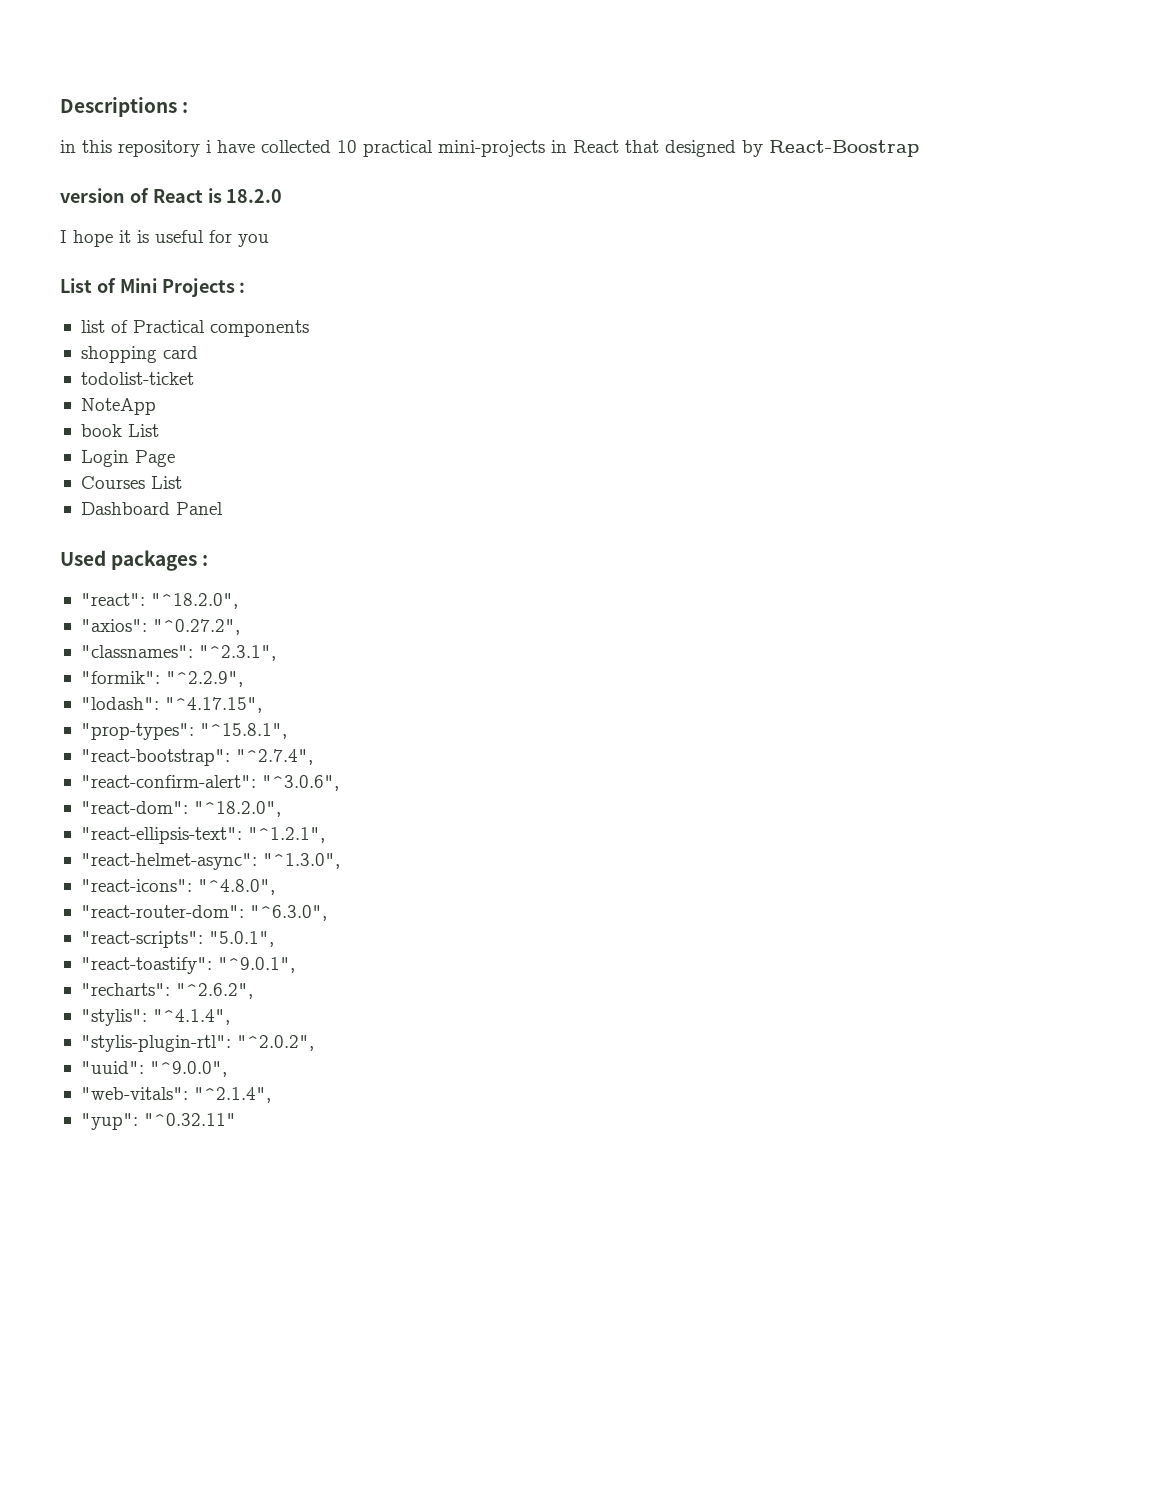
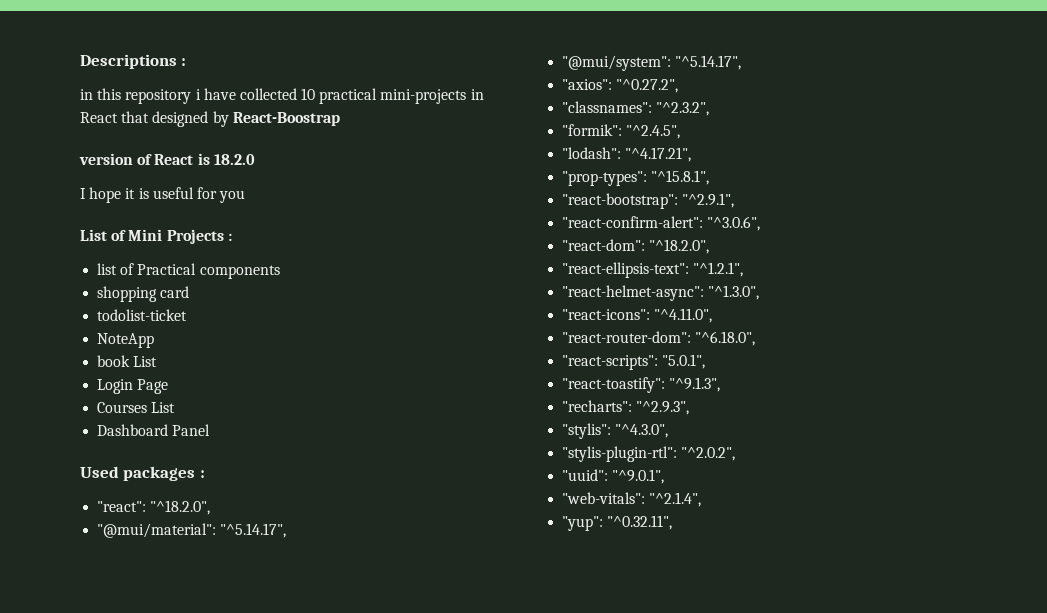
+ "@mui/material": "^5.14.17",
+ "@mui/system": "^5.14.17",
- "classnames": "^2.3.1",
+ "classnames": "^2.3.2",
- "formik": "^2.2.9",
+ "formik": "^2.4.5",
- "lodash": "^4.17.15",
+ "lodash": "^4.17.21",
- "react-bootstrap": "^2.7.4",
+ "react-bootstrap": "^2.9.1",
- "react-icons": "^4.8.0",
+ "react-icons": "^4.11.0",
- "react-router-dom": "^6.3.0",
+ "react-router-dom": "^6.18.0",
- "react-toastify": "^9.0.1",
+ "react-toastify": "^9.1.3",
- "recharts": "^2.6.2",
+ "recharts": "^2.9.3",
- "stylis": "^4.1.4",
+ "stylis": "^4.3.0",
- "uuid": "^9.0.0",
+ "uuid": "^9.0.1",
- "yup": "^0.32.11"
+ "yup": "^0.32.11",

